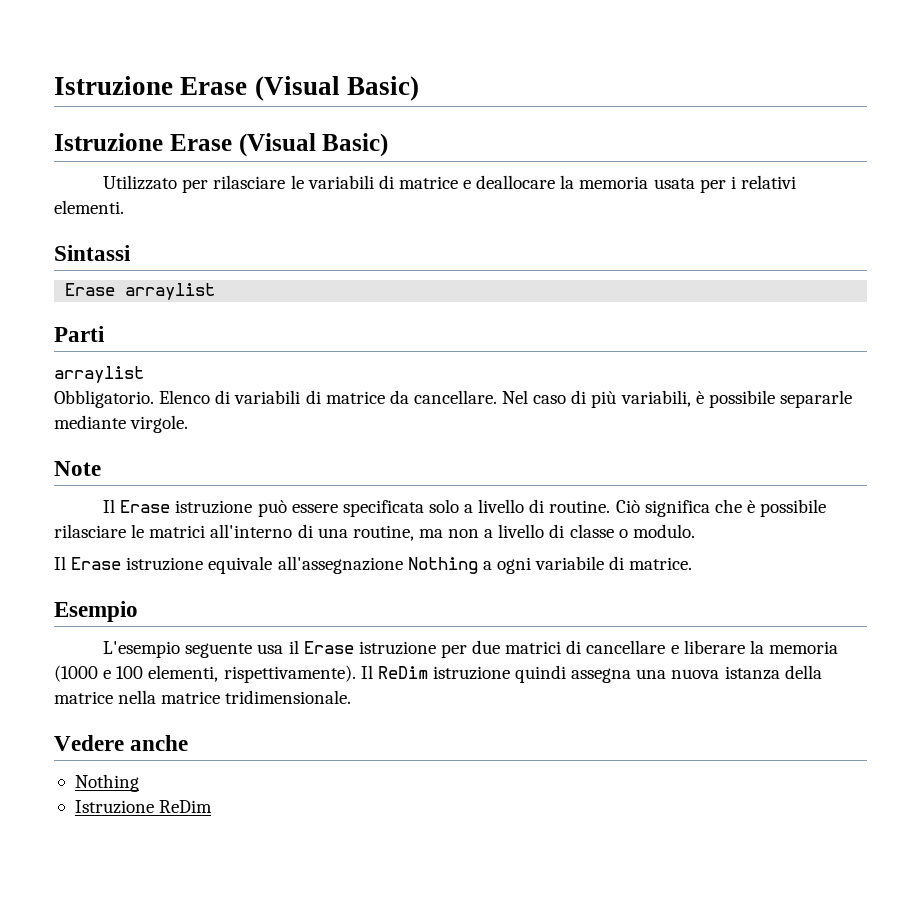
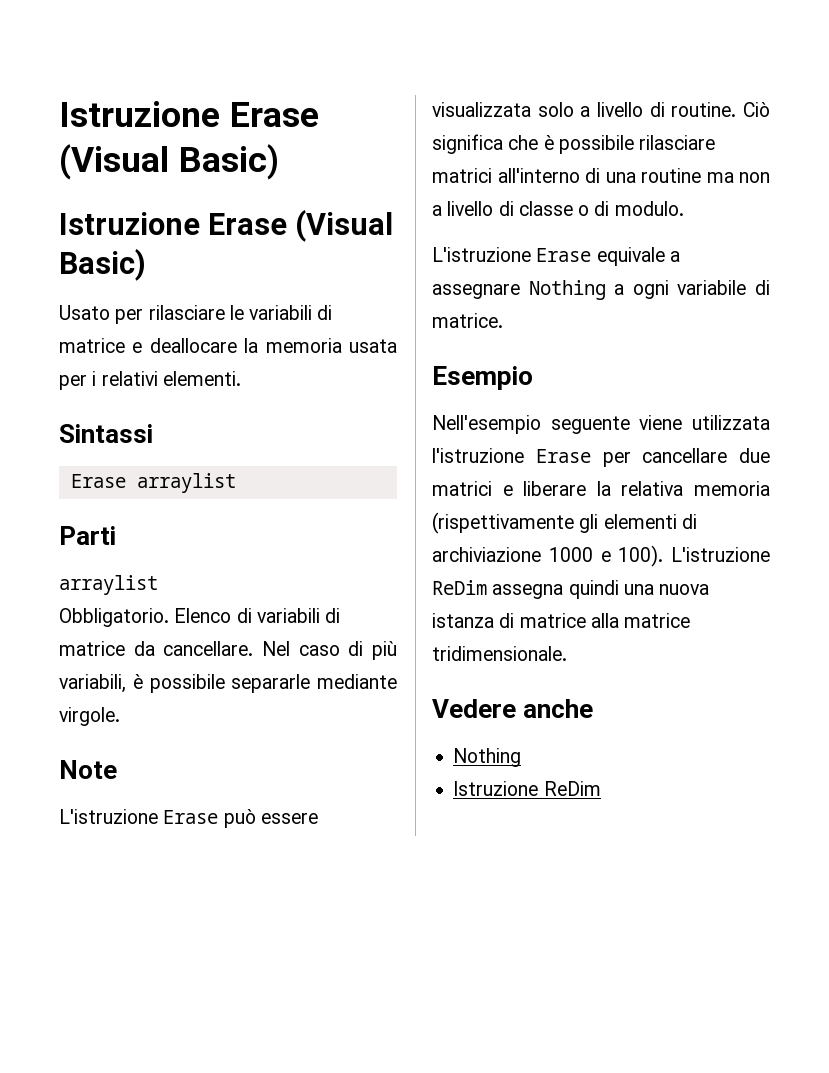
- Utilizzato per rilasciare le variabili di matrice e deallocare la memoria usata per i relativi elementi.
+ Usato per rilasciare le variabili di matrice e deallocare la memoria usata per i relativi elementi.
- Il Erase istruzione può essere specificata solo a livello di routine.
+ L'istruzione Erase può essere visualizzata solo a livello di routine.
- Ciò significa che è possibile rilasciare le matrici all'interno di una routine, ma non a livello di classe o modulo.
+ Ciò significa che è possibile rilasciare matrici all'interno di una routine ma non a livello di classe o di modulo.
- Il Erase istruzione equivale all'assegnazione Nothing a ogni variabile di matrice.
+ L'istruzione Erase equivale a assegnare Nothing a ogni variabile di matrice.
- L'esempio seguente usa il Erase istruzione per due matrici di cancellare e liberare la memoria (1000 e 100 elementi, rispettivamente). Il ReDim istruzione quindi assegna una nuova istanza della matrice nella matrice tridimensionale.
+ Nell'esempio seguente viene utilizzata l'istruzione Erase per cancellare due matrici e liberare la relativa memoria (rispettivamente gli elementi di archiviazione 1000 e 100). L'istruzione ReDim assegna quindi una nuova istanza di matrice alla matrice tridimensionale.

